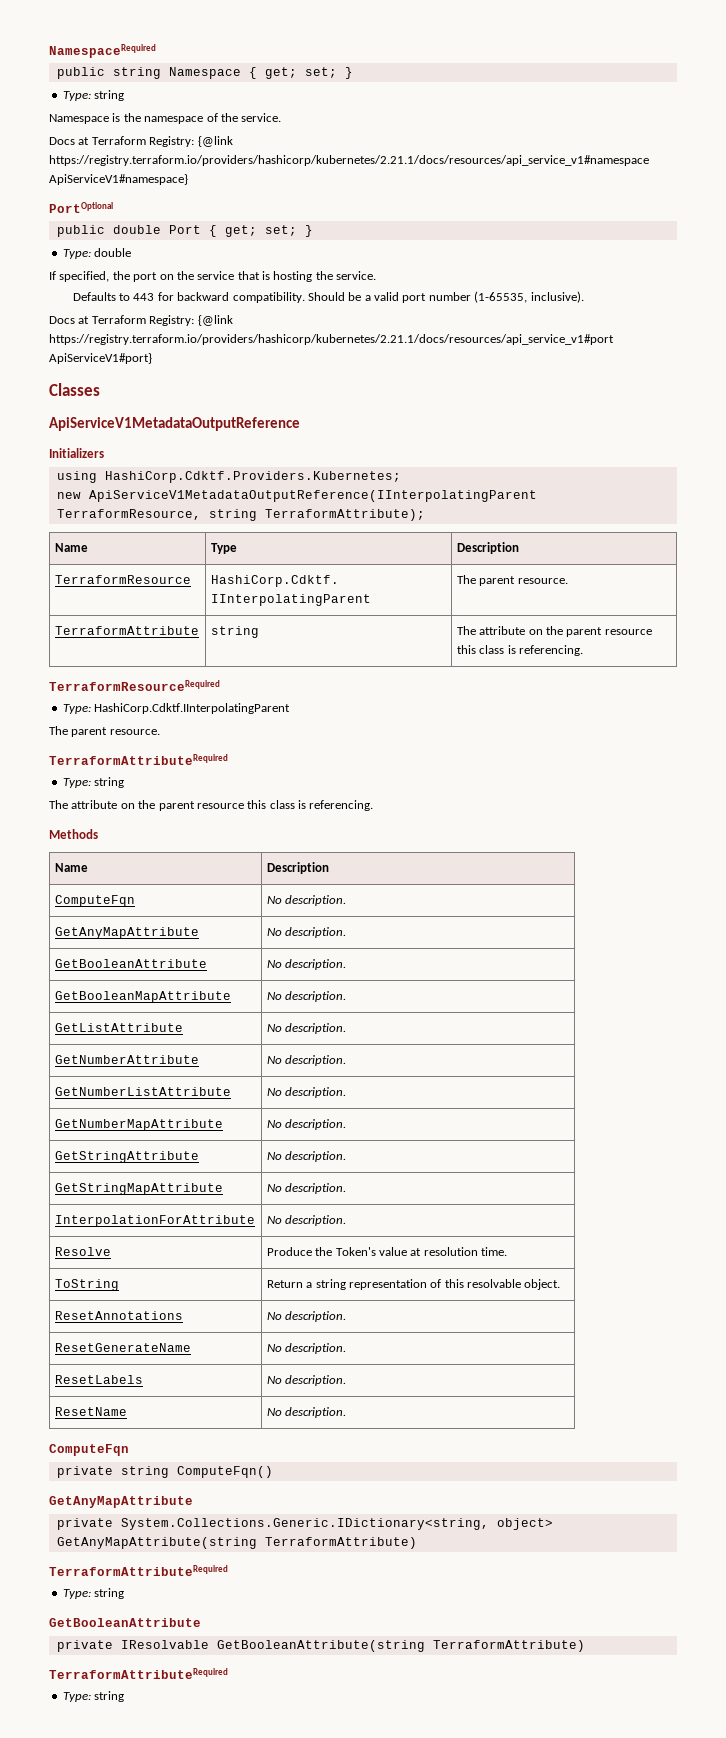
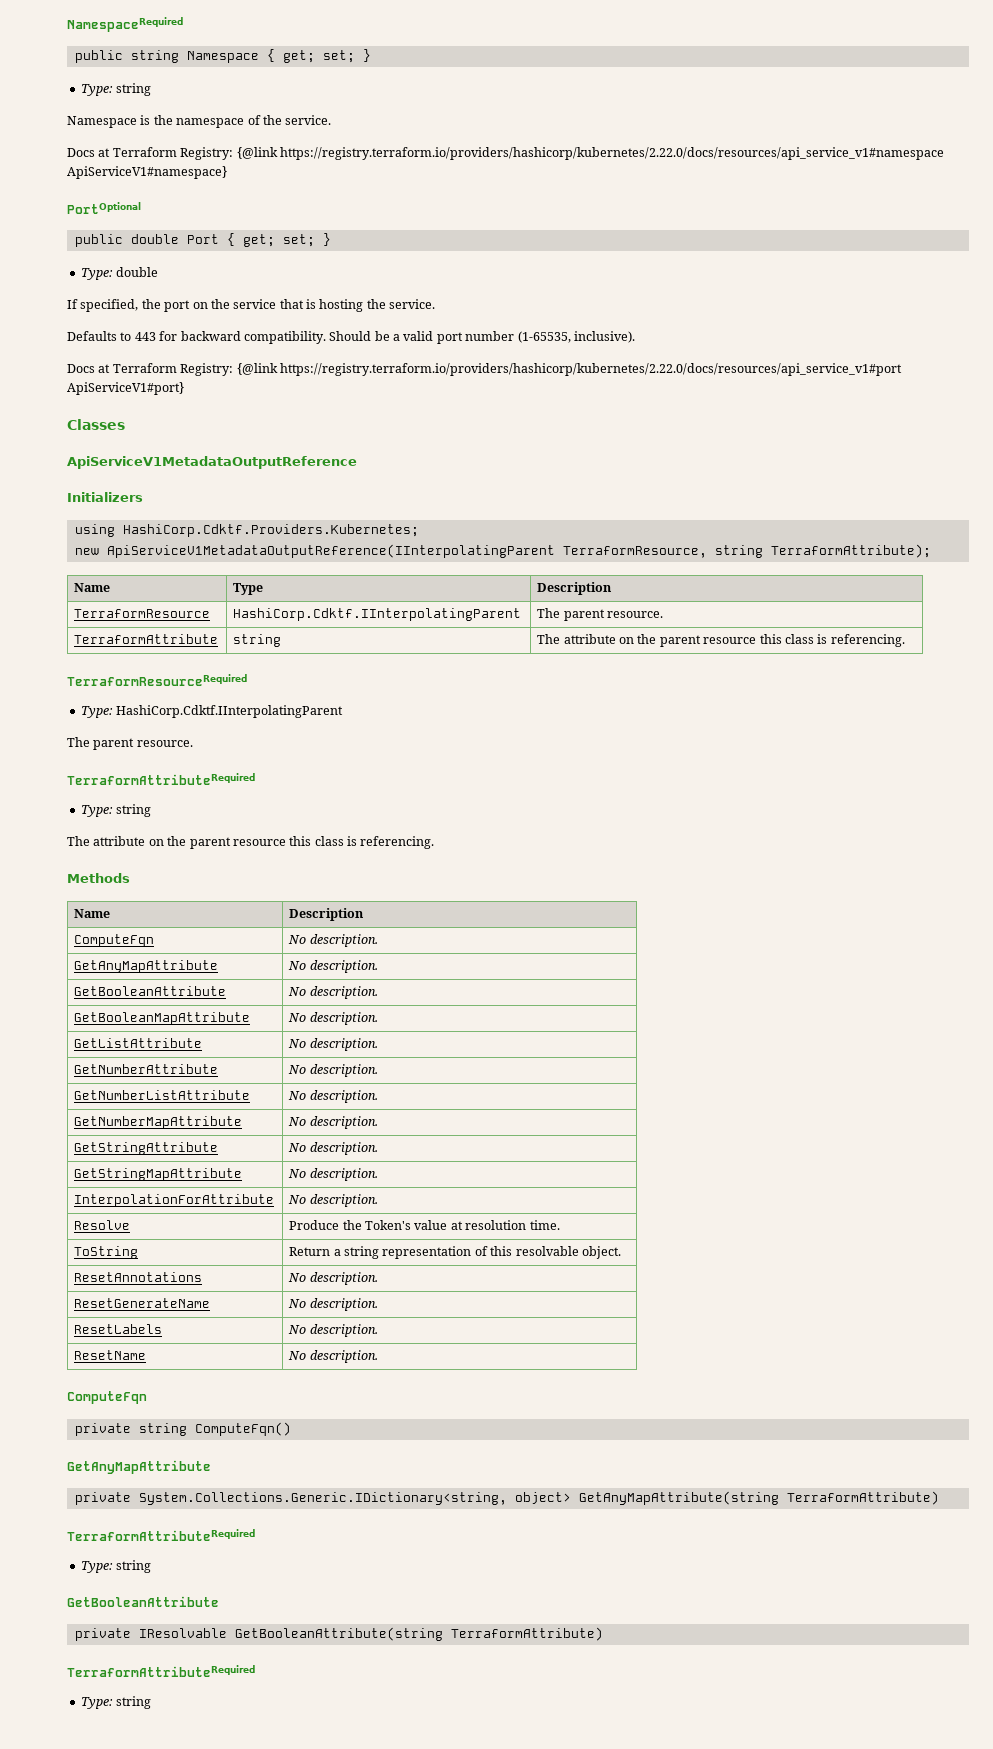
- Docs at Terraform Registry: {@link https://registry.terraform.io/providers/hashicorp/kubernetes/2.21.1/docs/resources/api_service_v1#namespace ApiServiceV1#namespace}
+ Docs at Terraform Registry: {@link https://registry.terraform.io/providers/hashicorp/kubernetes/2.22.0/docs/resources/api_service_v1#namespace ApiServiceV1#namespace}
- Docs at Terraform Registry: {@link https://registry.terraform.io/providers/hashicorp/kubernetes/2.21.1/docs/resources/api_service_v1#port ApiServiceV1#port}
+ Docs at Terraform Registry: {@link https://registry.terraform.io/providers/hashicorp/kubernetes/2.22.0/docs/resources/api_service_v1#port ApiServiceV1#port}

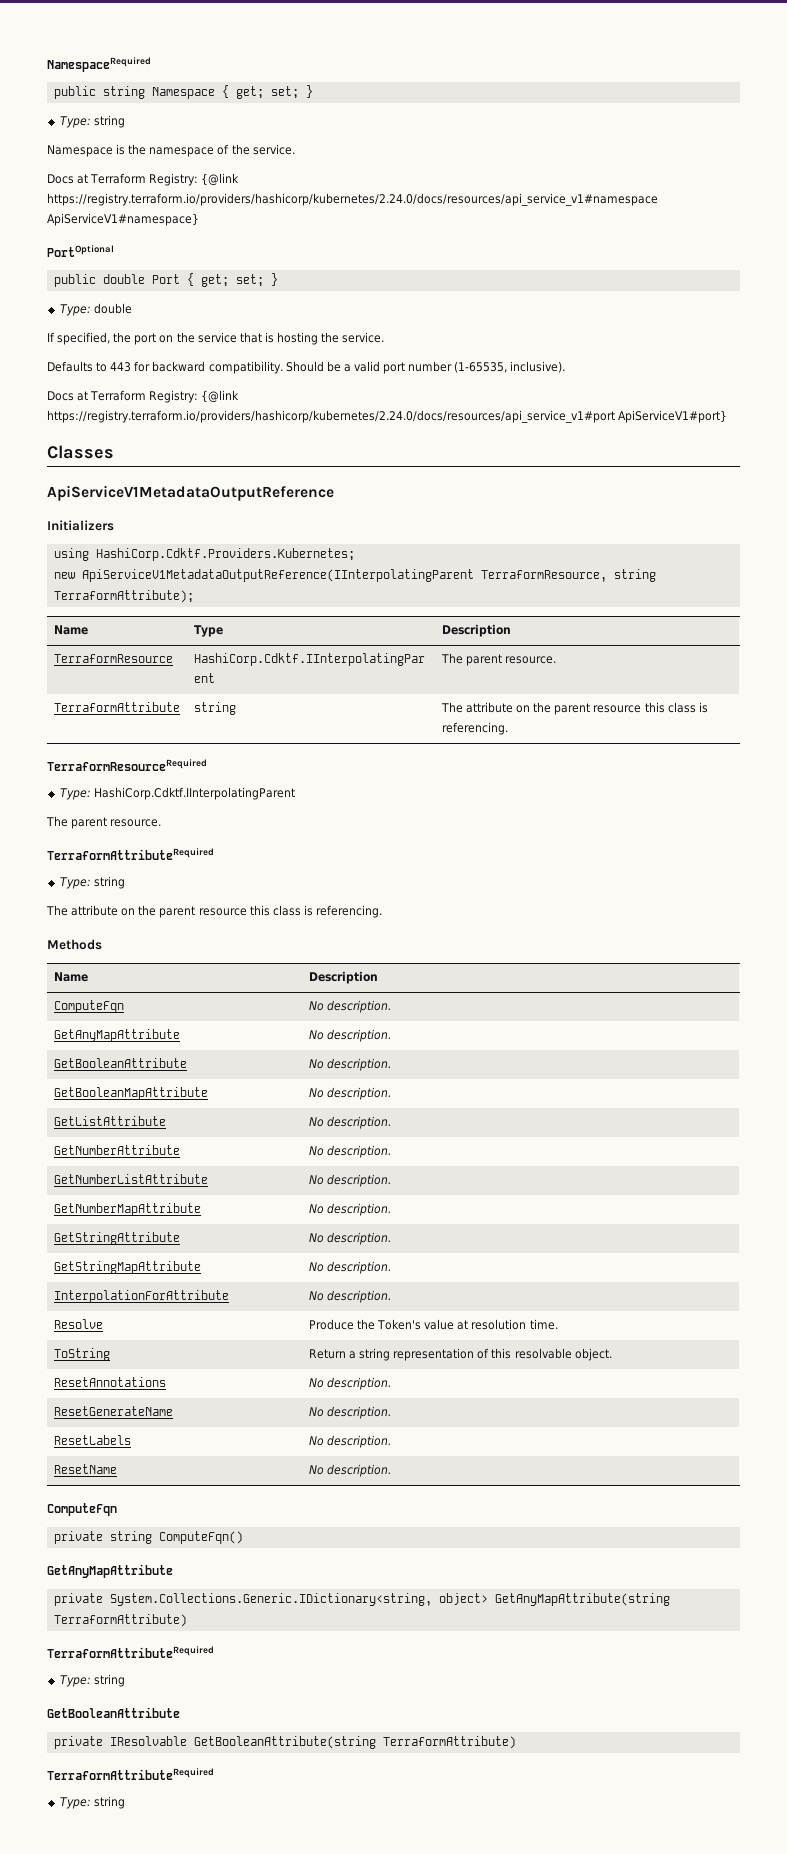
- Docs at Terraform Registry: {@link https://registry.terraform.io/providers/hashicorp/kubernetes/2.22.0/docs/resources/api_service_v1#namespace ApiServiceV1#namespace}
+ Docs at Terraform Registry: {@link https://registry.terraform.io/providers/hashicorp/kubernetes/2.24.0/docs/resources/api_service_v1#namespace ApiServiceV1#namespace}
- Docs at Terraform Registry: {@link https://registry.terraform.io/providers/hashicorp/kubernetes/2.22.0/docs/resources/api_service_v1#port ApiServiceV1#port}
+ Docs at Terraform Registry: {@link https://registry.terraform.io/providers/hashicorp/kubernetes/2.24.0/docs/resources/api_service_v1#port ApiServiceV1#port}

